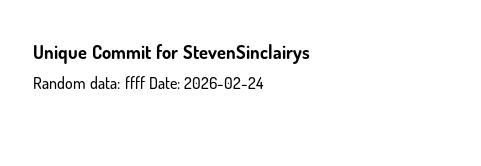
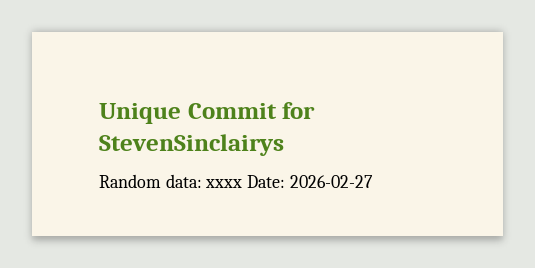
- Random data: ffff Date: 2026-02-24
+ Random data: xxxx Date: 2026-02-27

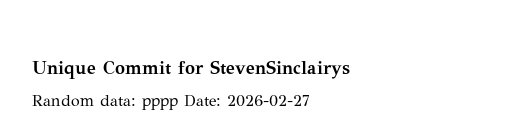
- Random data: xxxx Date: 2026-02-27
+ Random data: pppp Date: 2026-02-27

